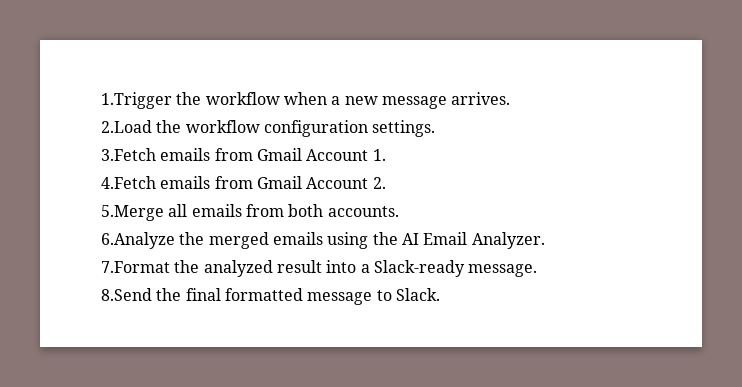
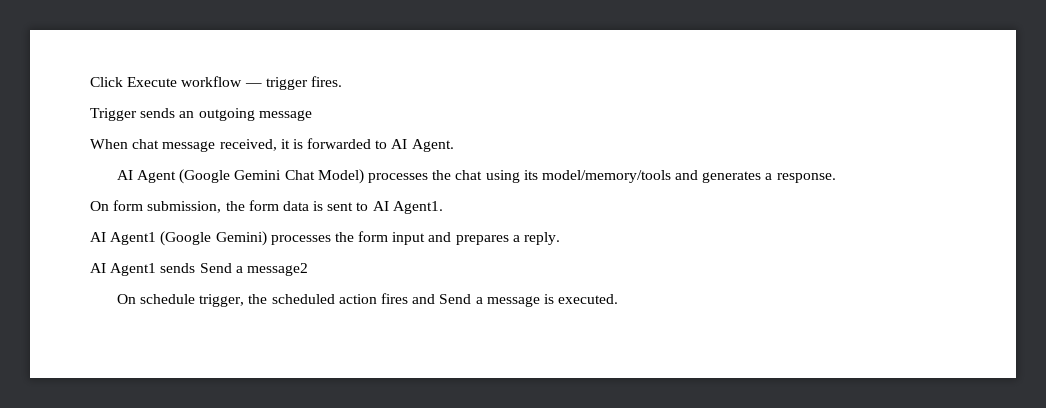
- 1.Trigger the workflow when a new message arrives.
- 2.Load the workflow configuration settings.
- 3.Fetch emails from Gmail Account 1.
- 4.Fetch emails from Gmail Account 2.
- 5.Merge all emails from both accounts.
- 6.Analyze the merged emails using the AI Email Analyzer.
- 7.Format the analyzed result into a Slack-ready message.
- 8.Send the final formatted message to Slack.
+ Click Execute workflow — trigger fires.
+ Trigger sends an outgoing message
+ When chat message received, it is forwarded to AI Agent.
+ AI Agent (Google Gemini Chat Model) processes the chat using its model/memory/tools and generates a response.
+ On form submission, the form data is sent to AI Agent1.
+ AI Agent1 (Google Gemini) processes the form input and prepares a reply.
+ AI Agent1 sends Send a message2
+ On schedule trigger, the scheduled action fires and Send a message is executed.

